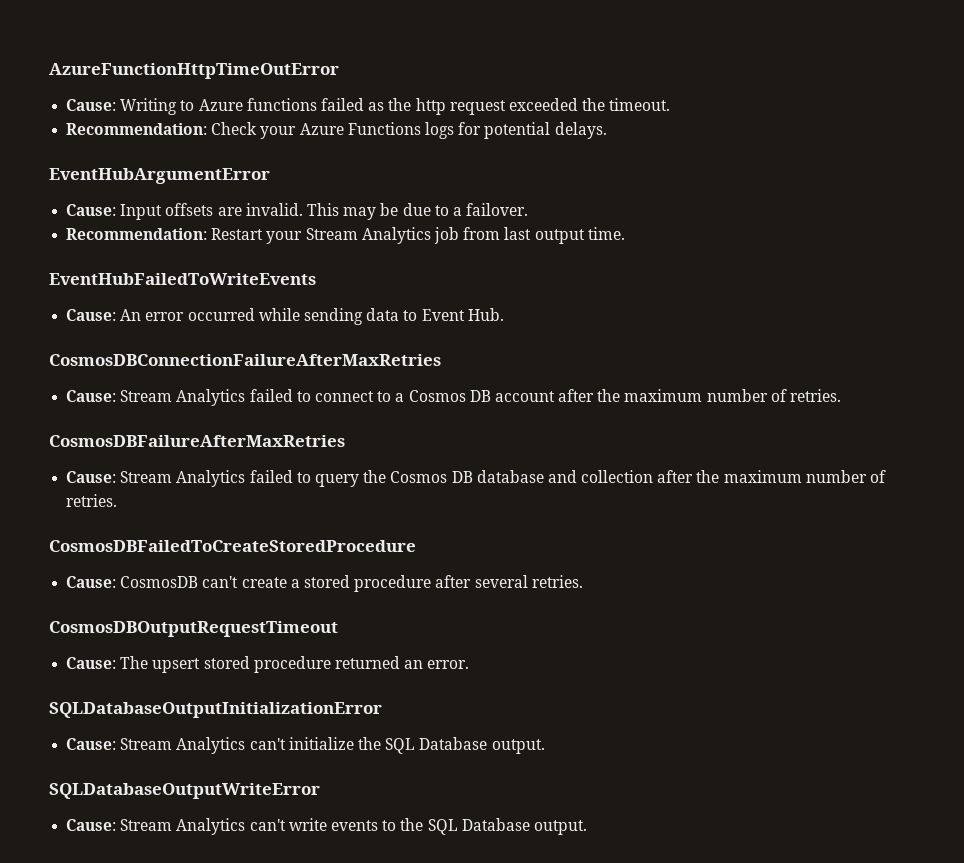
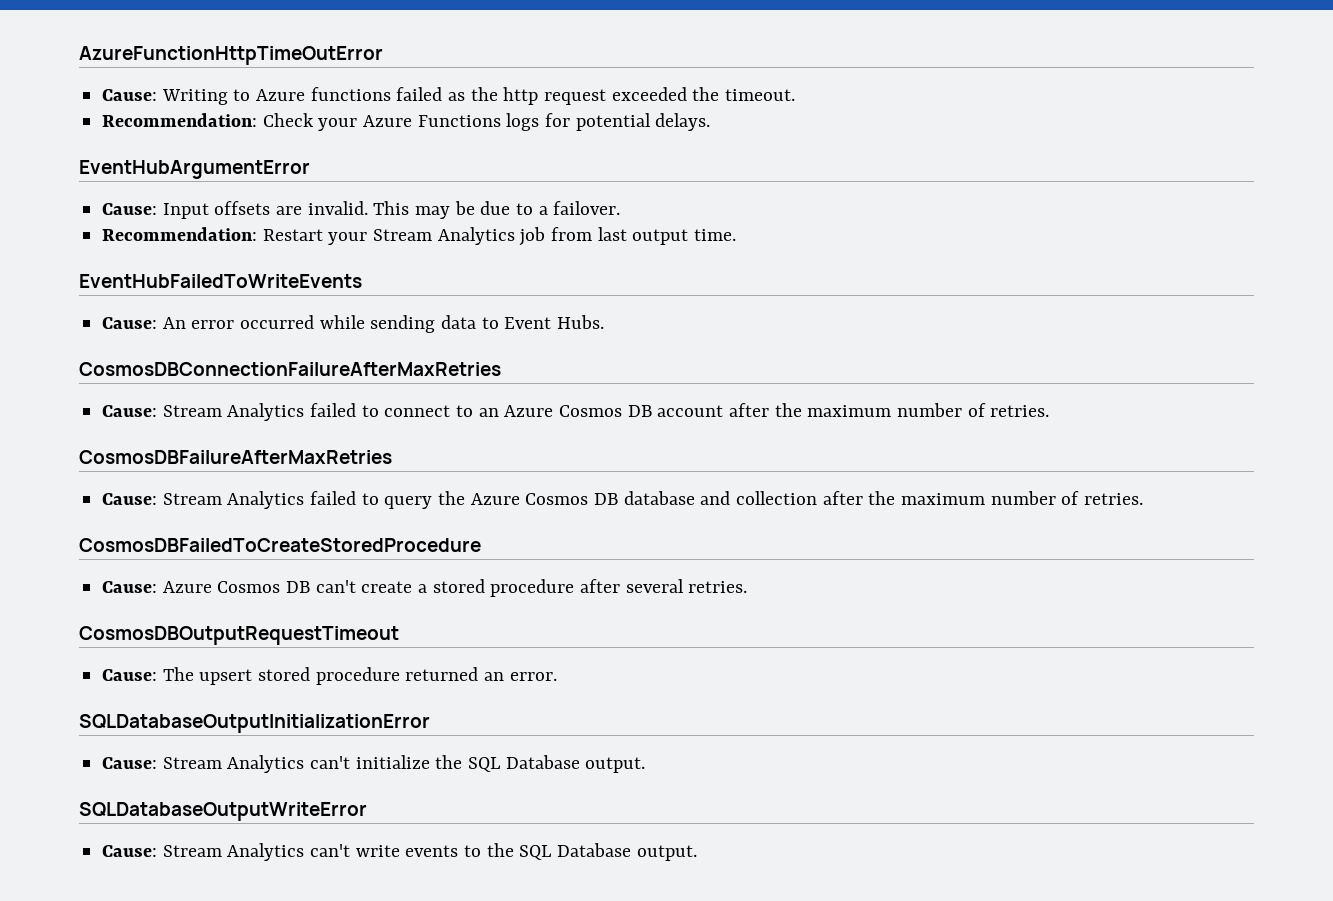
- Cause: An error occurred while sending data to Event Hub.
+ Cause: An error occurred while sending data to Event Hubs.
- Cause: Stream Analytics failed to connect to a Cosmos DB account after the maximum number of retries.
+ Cause: Stream Analytics failed to connect to an Azure Cosmos DB account after the maximum number of retries.
- Cause: Stream Analytics failed to query the Cosmos DB database and collection after the maximum number of retries.
+ Cause: Stream Analytics failed to query the Azure Cosmos DB database and collection after the maximum number of retries.
- Cause: CosmosDB can't create a stored procedure after several retries.
+ Cause: Azure Cosmos DB can't create a stored procedure after several retries.

